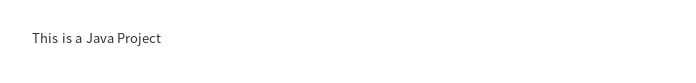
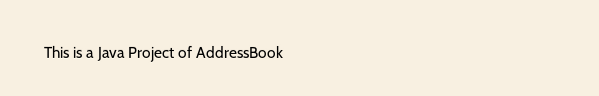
- This is a Java Project
+ This is a Java Project of AddressBook

